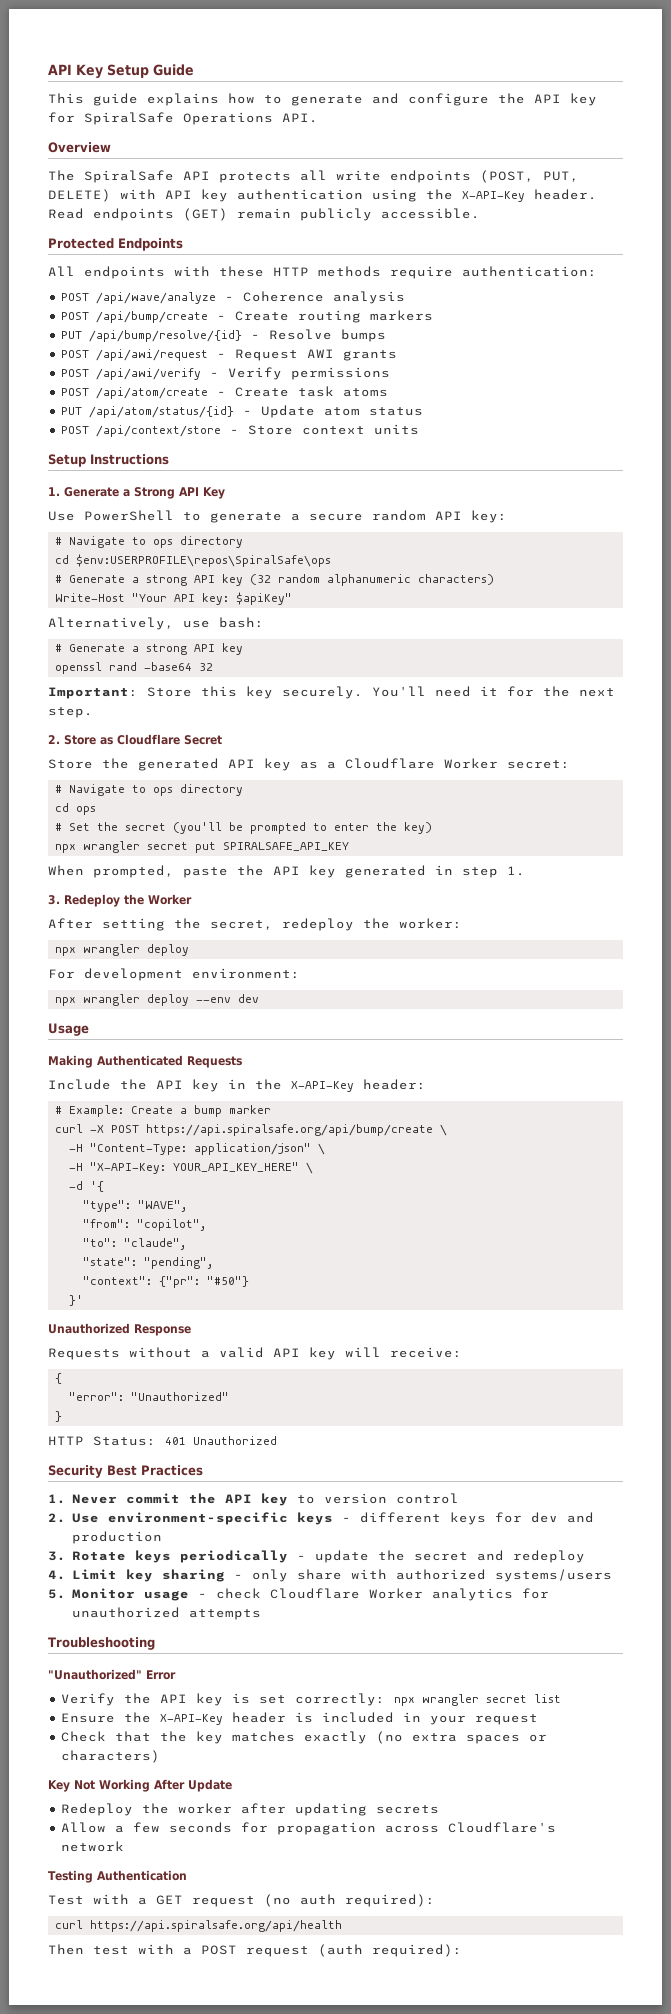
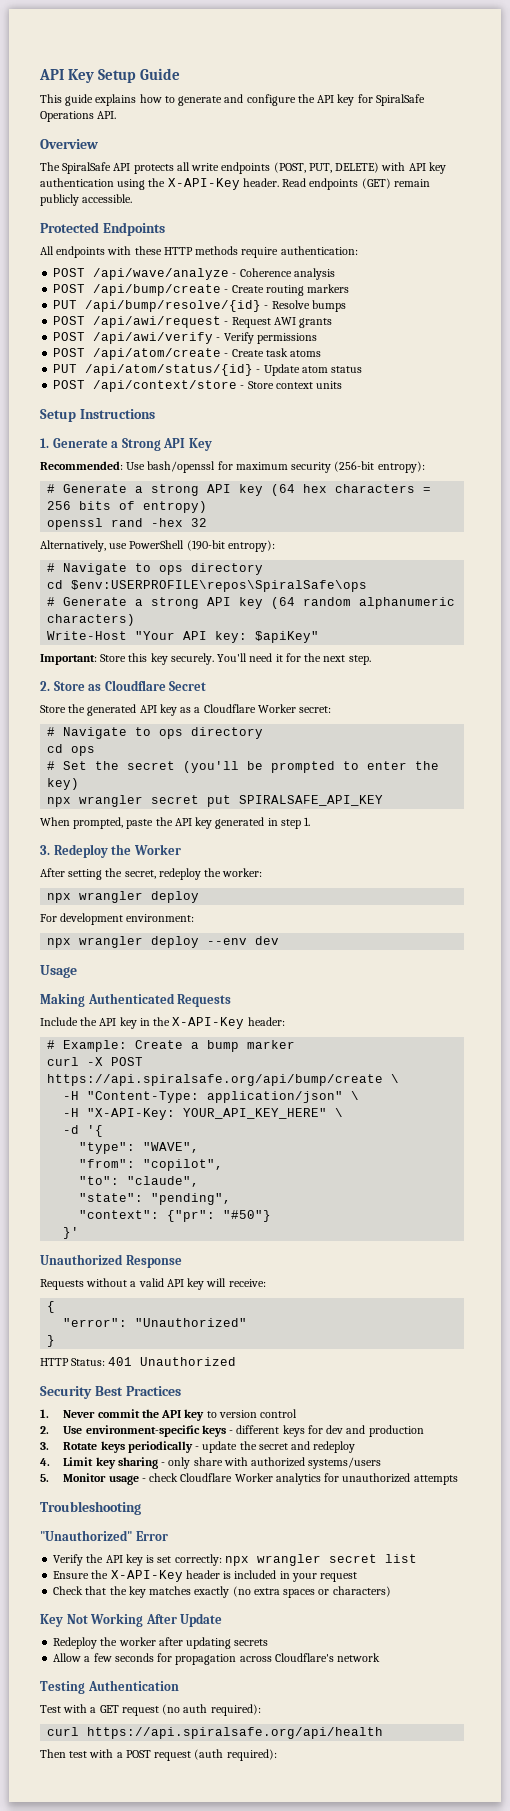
- Use PowerShell to generate a secure random API key:
+ Recommended: Use bash/openssl for maximum security (256-bit entropy):
+ # Generate a strong API key (64 hex characters = 256 bits of entropy)
+ openssl rand -hex 32
+ Alternatively, use PowerShell (190-bit entropy):
- # Generate a strong API key (32 random alphanumeric characters)
+ # Generate a strong API key (64 random alphanumeric characters)
- Alternatively, use bash:
- # Generate a strong API key
- openssl rand -base64 32

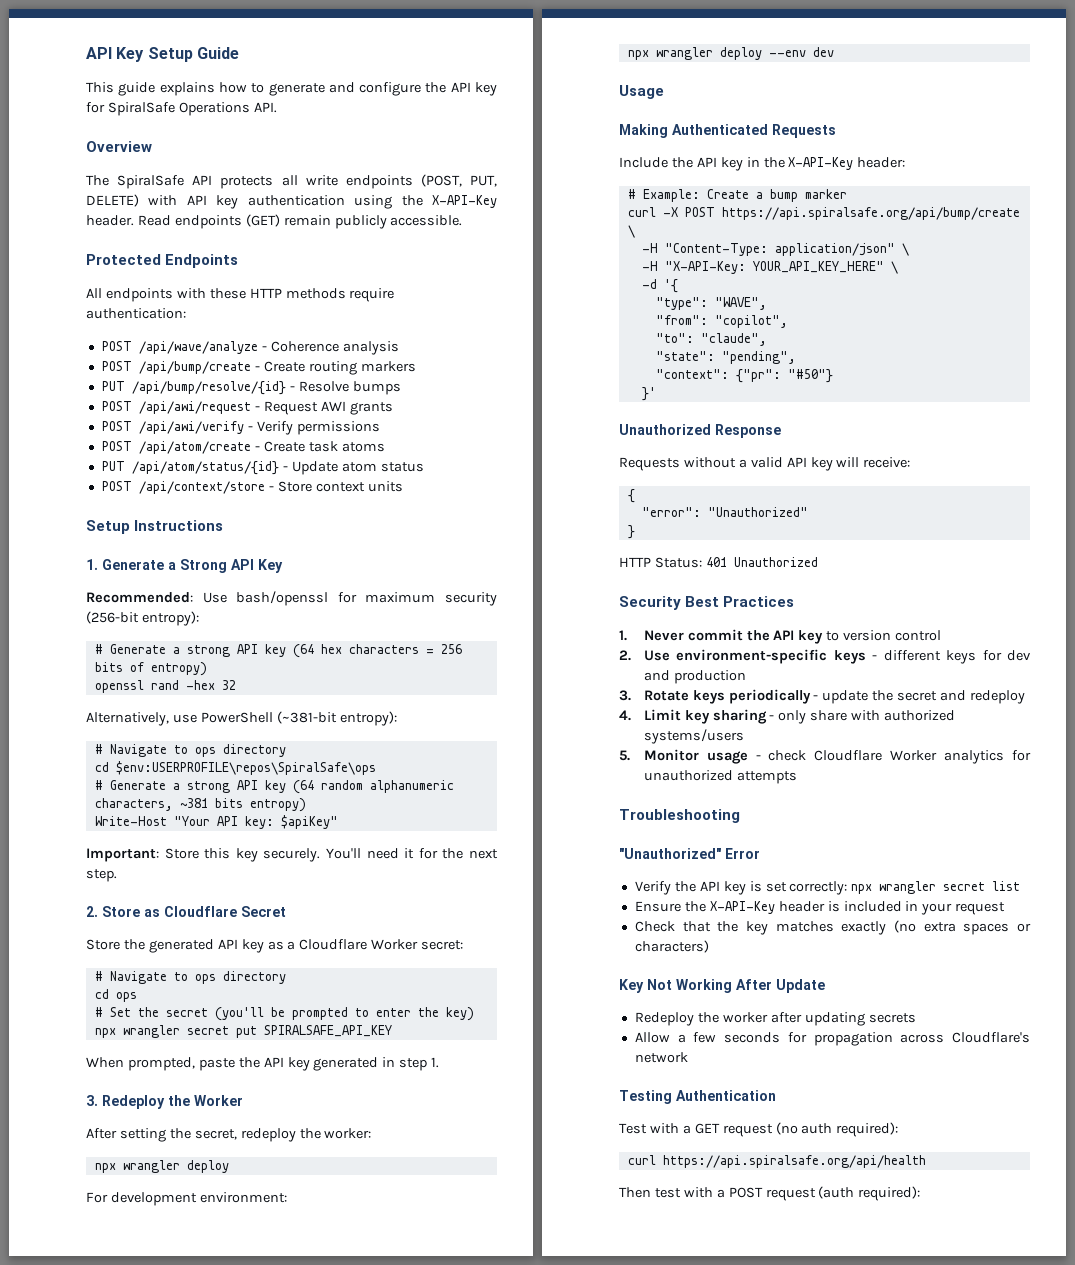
- Alternatively, use PowerShell (190-bit entropy):
+ Alternatively, use PowerShell (~381-bit entropy):
- # Generate a strong API key (64 random alphanumeric characters)
+ # Generate a strong API key (64 random alphanumeric characters, ~381 bits entropy)

